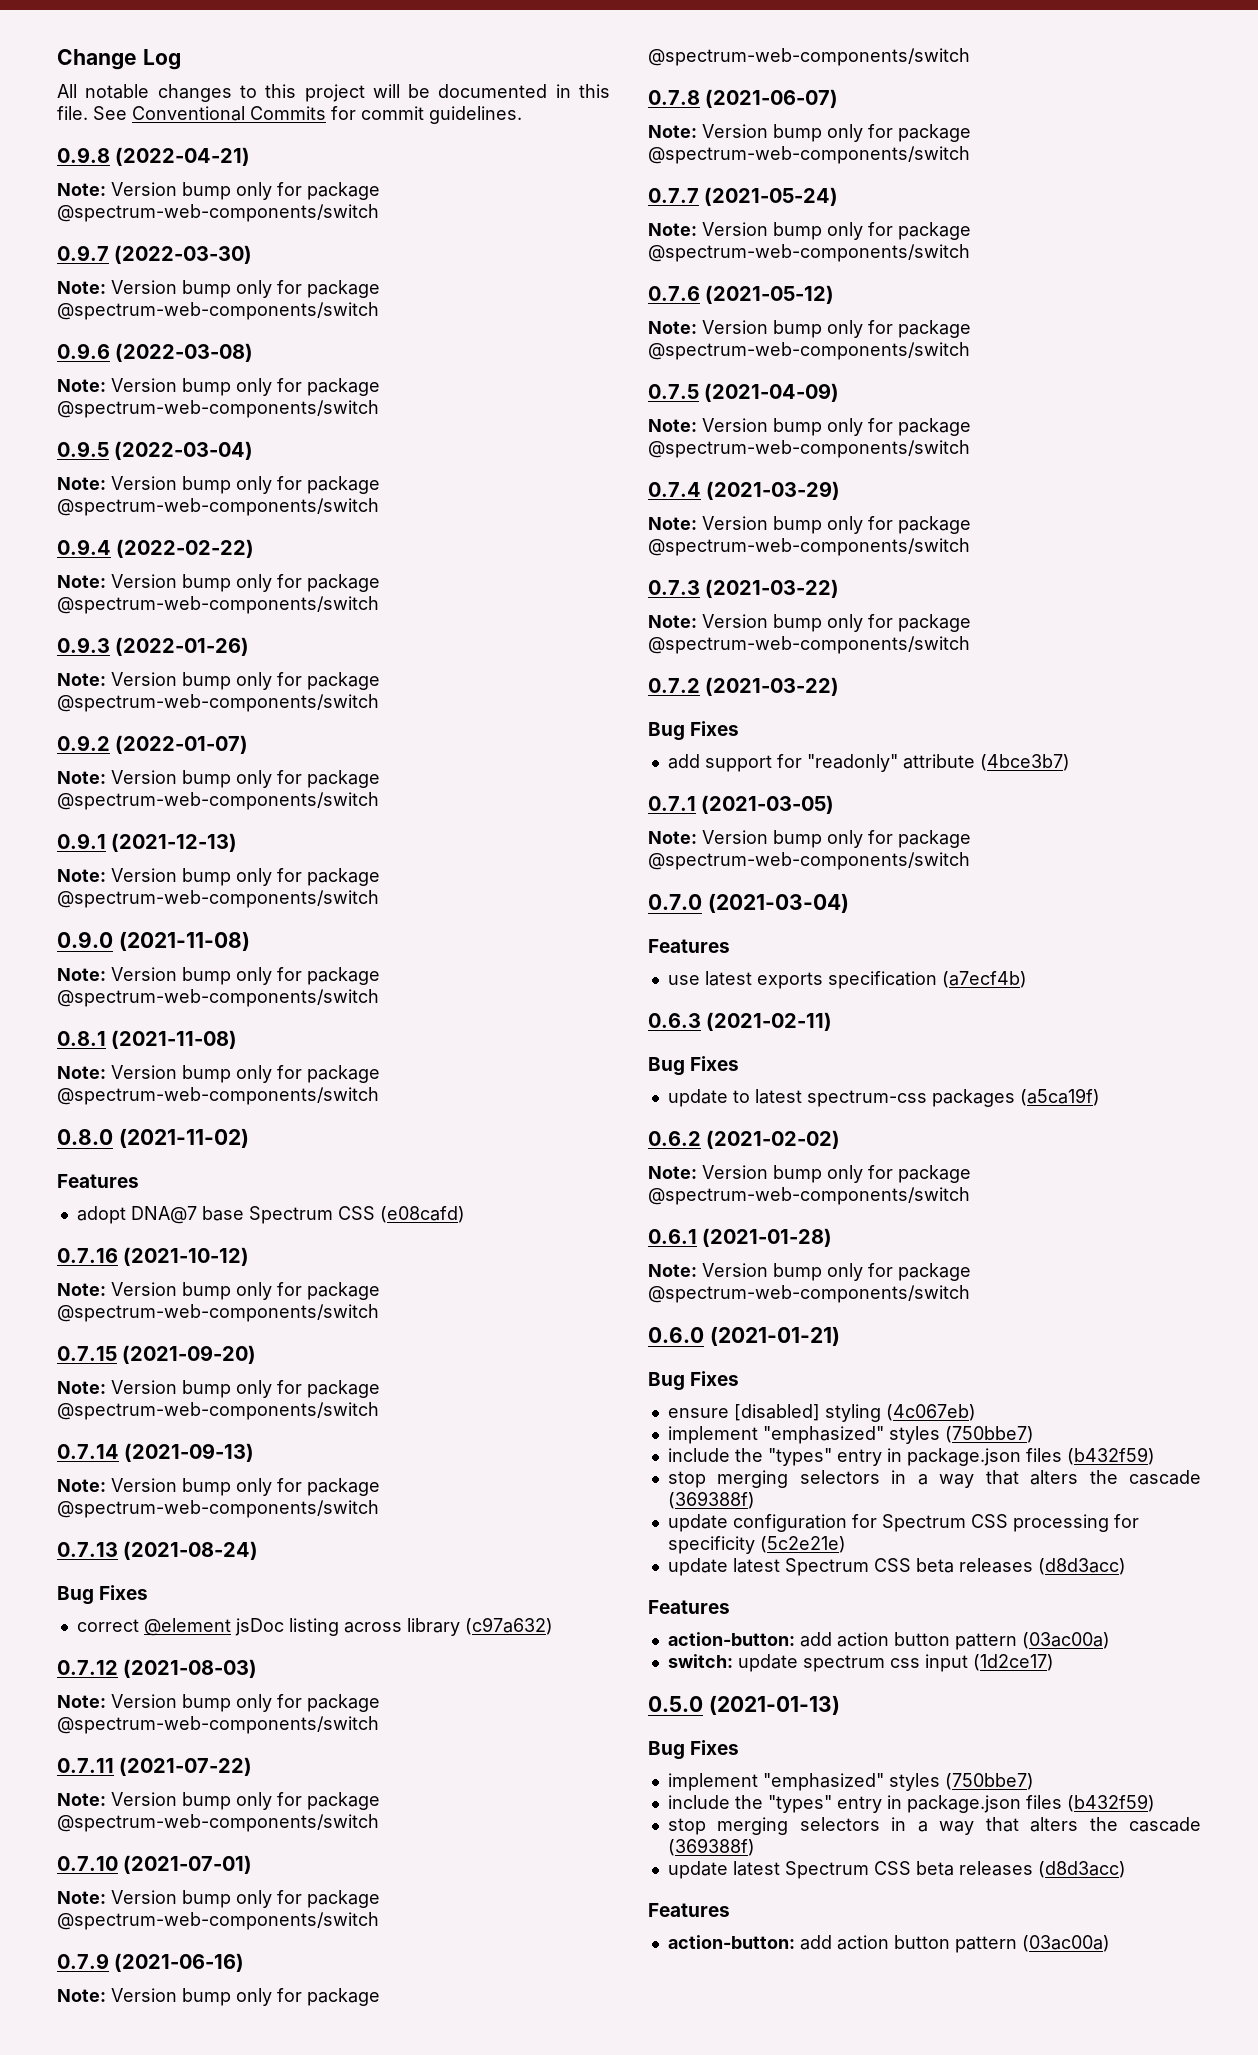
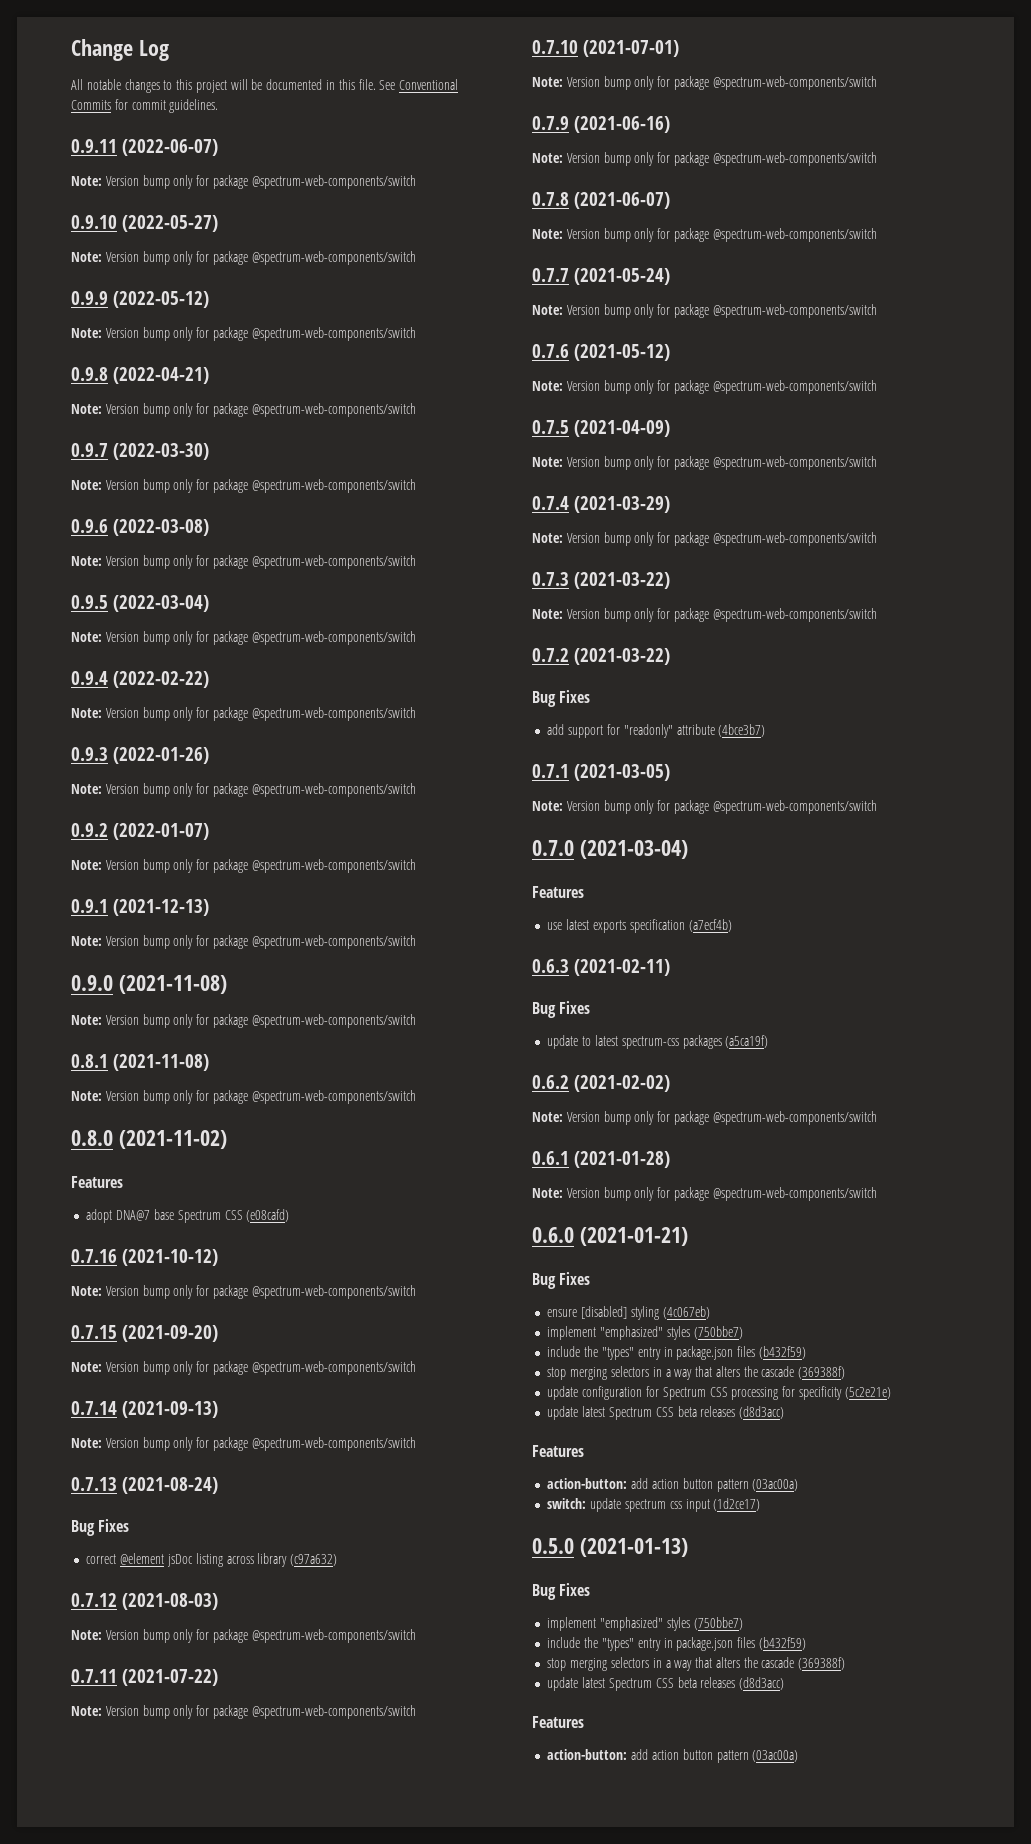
+ 0.9.11 (2022-06-07)
+ Note: Version bump only for package @spectrum-web-components/switch
+ 0.9.10 (2022-05-27)
+ Note: Version bump only for package @spectrum-web-components/switch
+ 0.9.9 (2022-05-12)
+ Note: Version bump only for package @spectrum-web-components/switch

